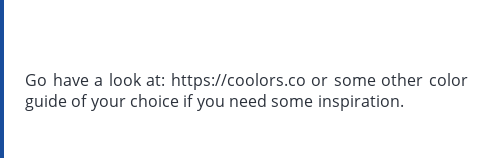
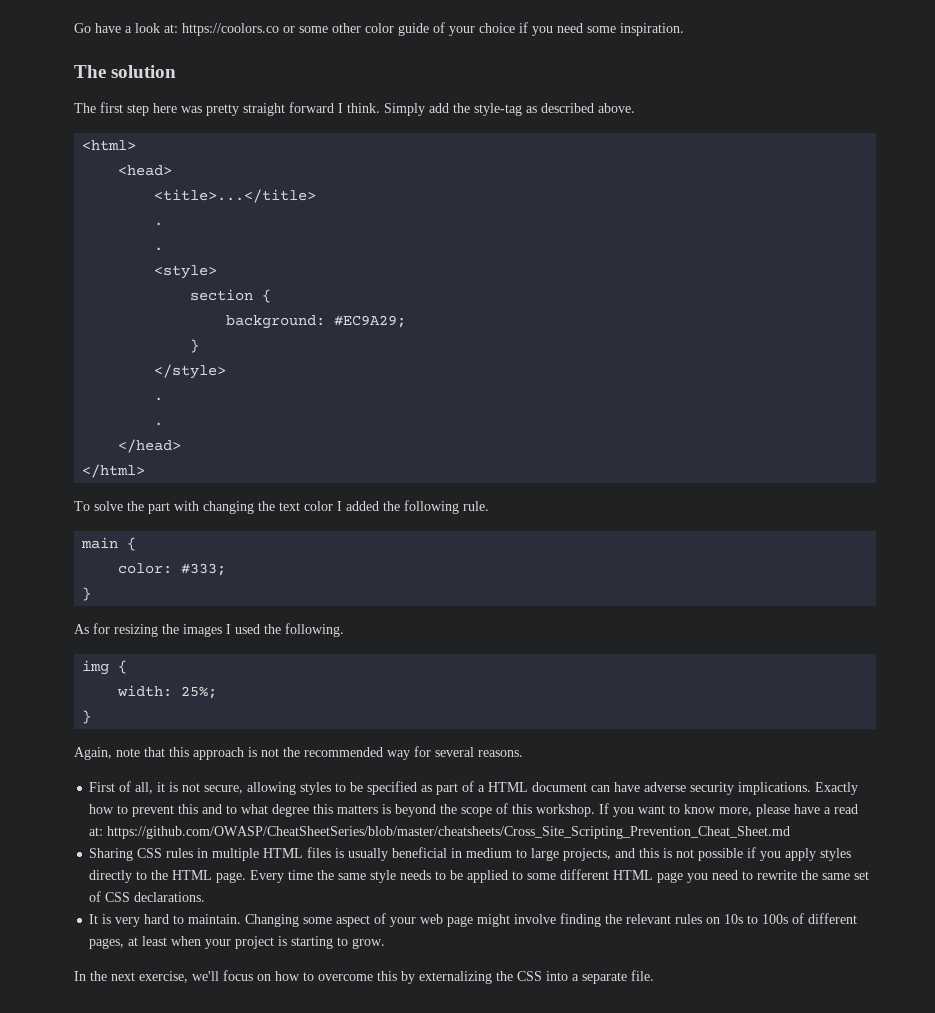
+ The solution
+ The first step here was pretty straight forward I think. Simply add the style-tag as described above.
+ <html>
+ <head>
+ <title>...</title>
+ .
+ .
+ <style>
+ section {
+ background: #EC9A29;
+ }
+ </style>
+ .
+ .
+ </head>
+ </html>
+ To solve the part with changing the text color I added the following rule.
+ main {
+ color: #333;
+ }
+ As for resizing the images I used the following.
+ img {
+ width: 25%;
+ }
+ Again, note that this approach is not the recommended way for several reasons.
+ First of all, it is not secure, allowing styles to be specified as part of a HTML document can have adverse security implications. Exactly how to prevent this and to what degree this matters is beyond the scope of this workshop. If you want to know more, please have a read at: https://github.com/OWASP/CheatSheetSeries/blob/master/cheatsheets/Cross_Site_Scripting_Prevention_Cheat_Sheet.md
+ Sharing CSS rules in multiple HTML files is usually beneficial in medium to large projects, and this is not possible if you apply styles directly to the HTML page. Every time the same style needs to be applied to some different HTML page you need to rewrite the same set of CSS declarations.
+ It is very hard to maintain. Changing some aspect of your web page might involve finding the relevant rules on 10s to 100s of different pages, at least when your project is starting to grow.
+ In the next exercise, we'll focus on how to overcome this by externalizing the CSS into a separate file.

